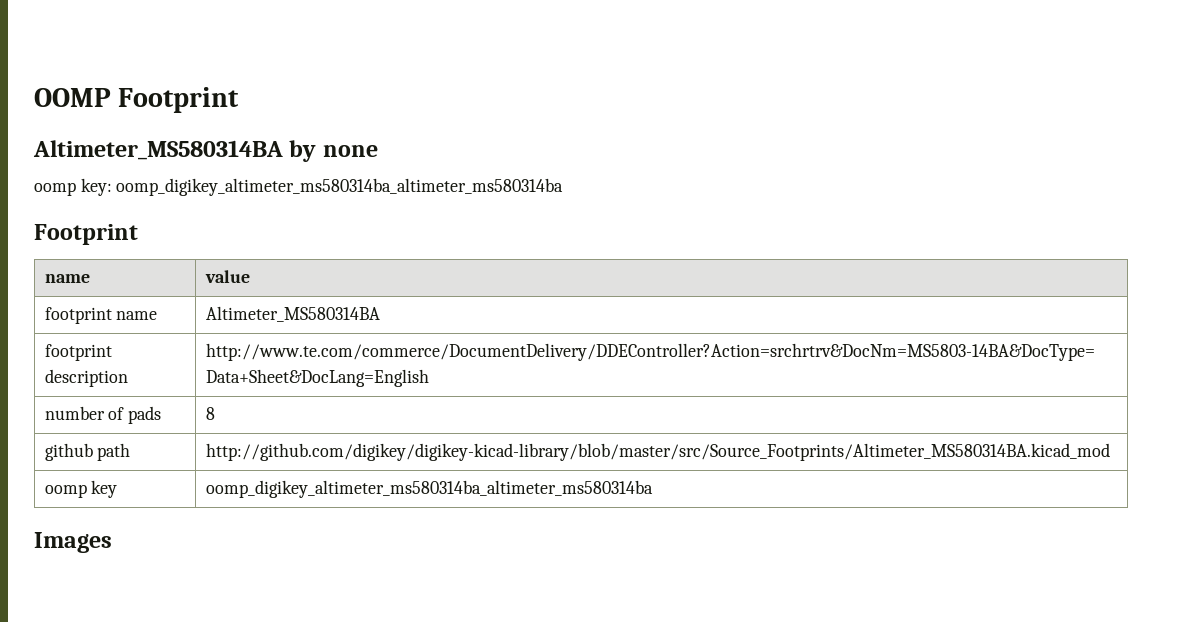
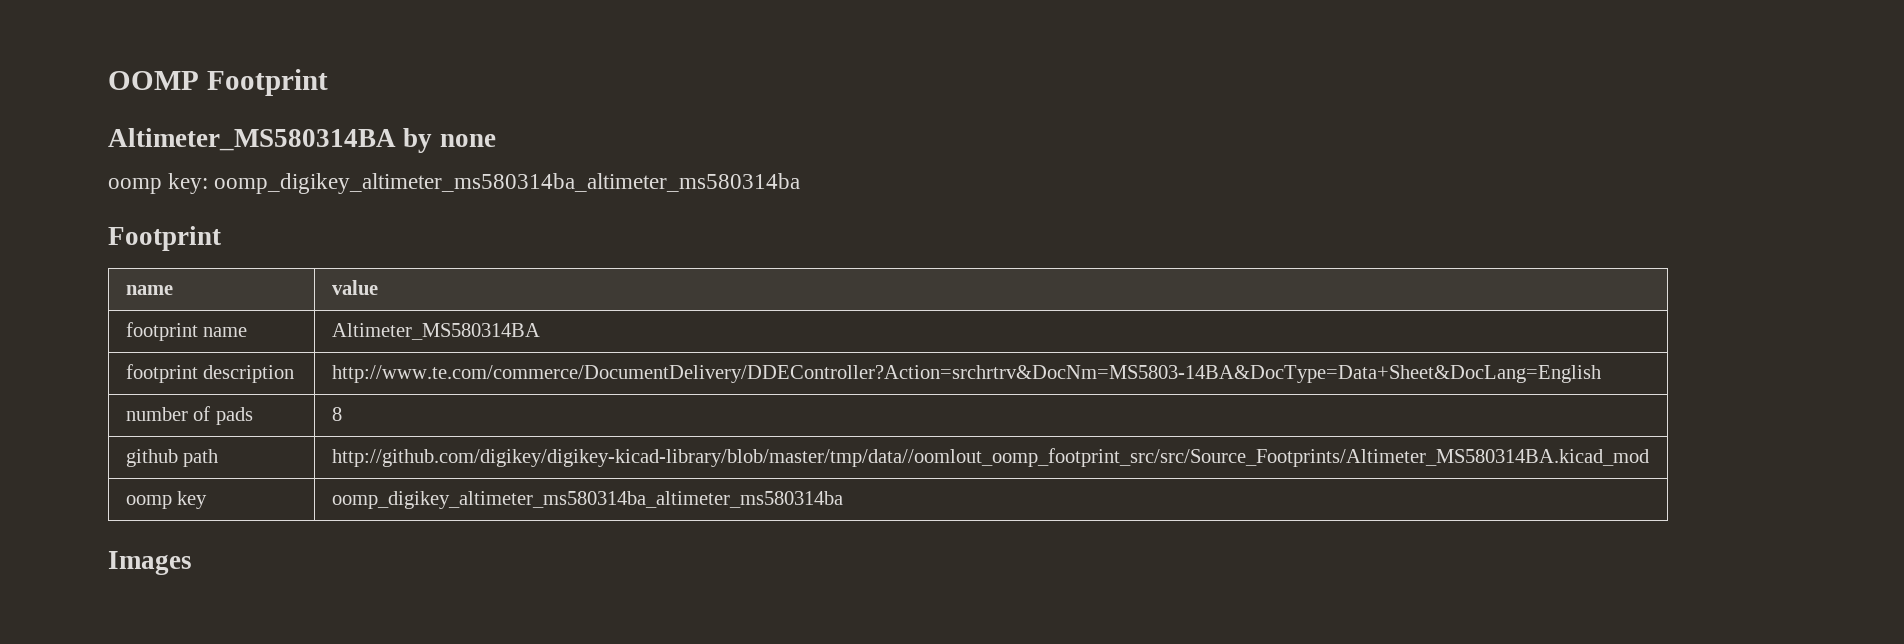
- github path | http://github.com/digikey/digikey-kicad-library/blob/master/src/Source_Footprints/Altimeter_MS580314BA.kicad_mod
+ github path | http://github.com/digikey/digikey-kicad-library/blob/master/tmp/data//oomlout_oomp_footprint_src/src/Source_Footprints/Altimeter_MS580314BA.kicad_mod

